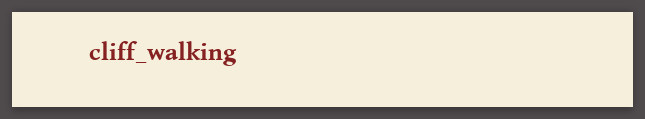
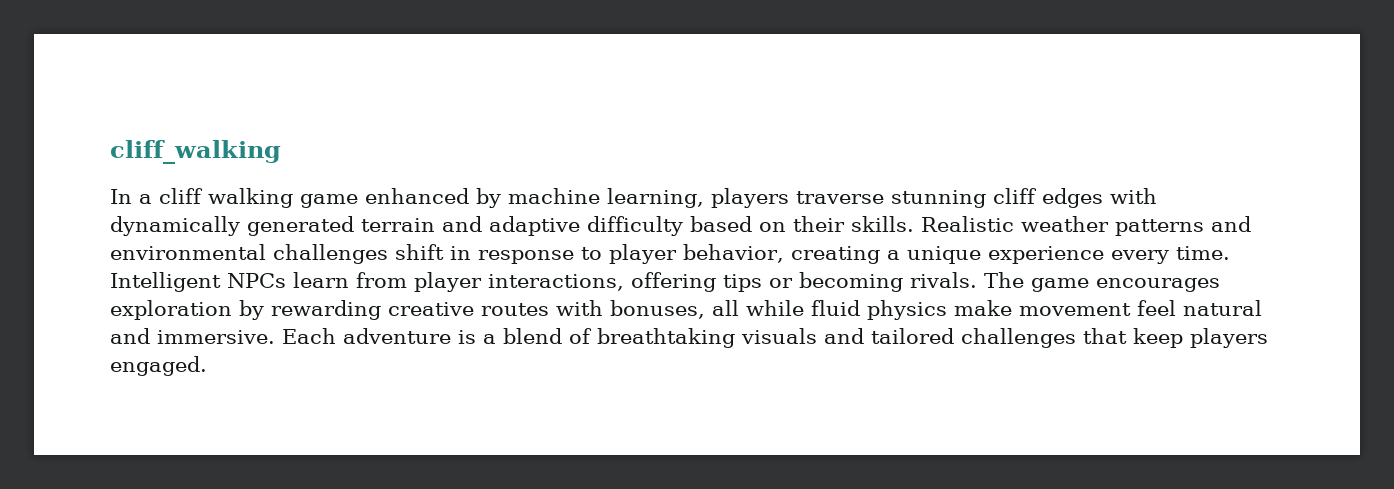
+ In a cliff walking game enhanced by machine learning, players traverse stunning cliff edges with dynamically generated terrain and adaptive difficulty based on their skills. Realistic weather patterns and environmental challenges shift in response to player behavior, creating a unique experience every time. Intelligent NPCs learn from player interactions, offering tips or becoming rivals. The game encourages exploration by rewarding creative routes with bonuses, all while fluid physics make movement feel natural and immersive. Each adventure is a blend of breathtaking visuals and tailored challenges that keep players engaged.

